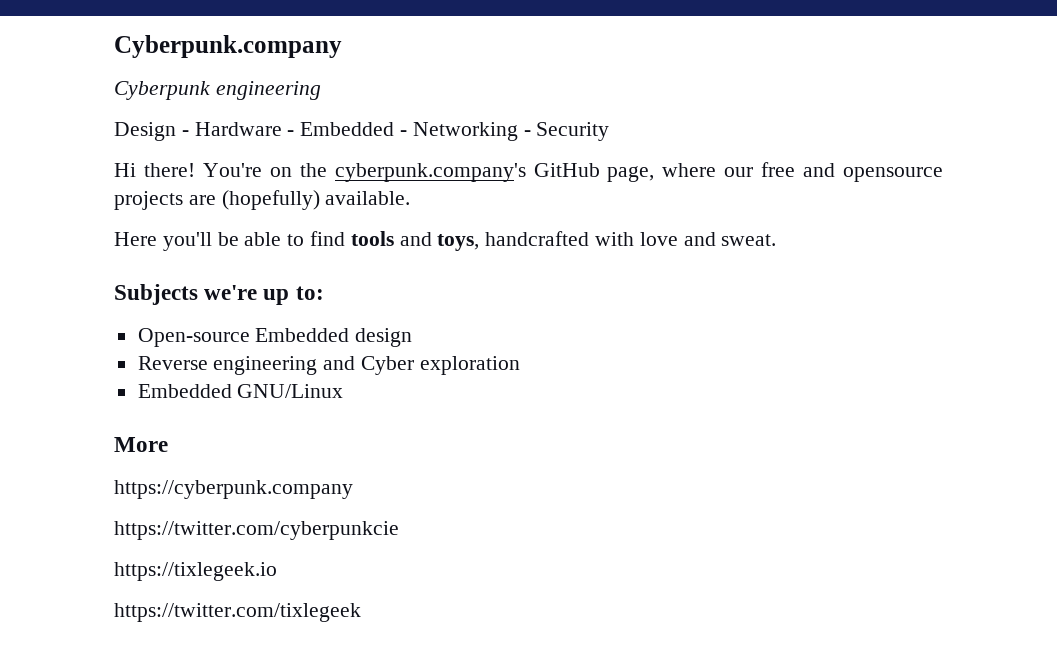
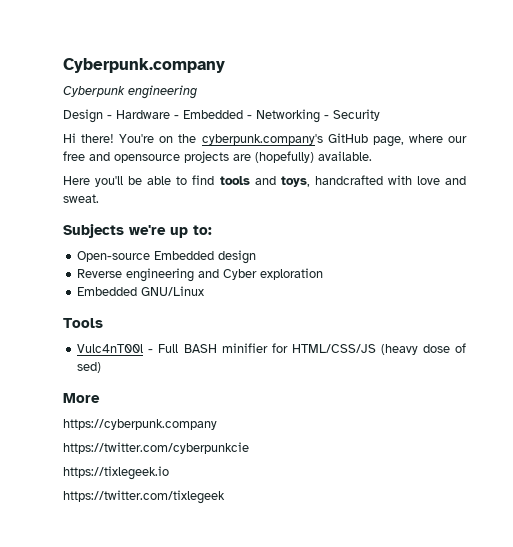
+ Tools
+ Vulc4nT00l - Full BASH minifier for HTML/CSS/JS (heavy dose of sed)

